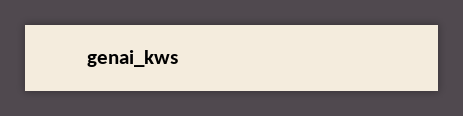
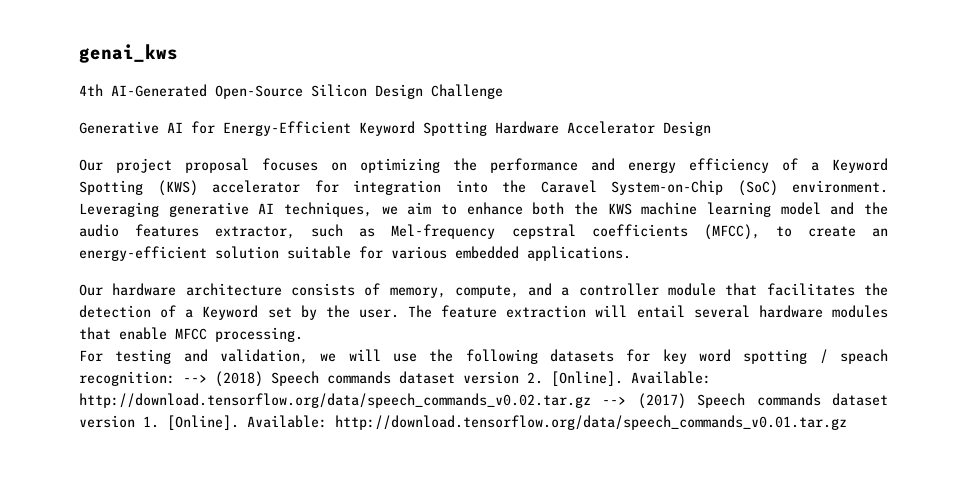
+ 4th AI-Generated Open-Source Silicon Design Challenge
+ Generative AI for Energy-Efficient Keyword Spotting Hardware Accelerator Design
+ Our project proposal focuses on optimizing the performance and energy efficiency of a Keyword Spotting (KWS) accelerator for integration into the Caravel System-on-Chip (SoC) environment. Leveraging generative AI techniques, we aim to enhance both the KWS machine learning model and the audio features extractor, such as Mel-frequency cepstral coefficients (MFCC), to create an energy-efficient solution suitable for various embedded applications.
+ Our hardware architecture consists of memory, compute, and a controller module that facilitates the detection of a Keyword set by the user. The feature extraction will entail several hardware modules that enable MFCC processing.
+ For testing and validation, we will use the following datasets for key word spotting / speach recognition: --> (2018) Speech commands dataset version 2. [Online]. Available: http://download.tensorflow.org/data/speech_commands_v0.02.tar.gz --> (2017) Speech commands dataset version 1. [Online]. Available: http://download.tensorflow.org/data/speech_commands_v0.01.tar.gz

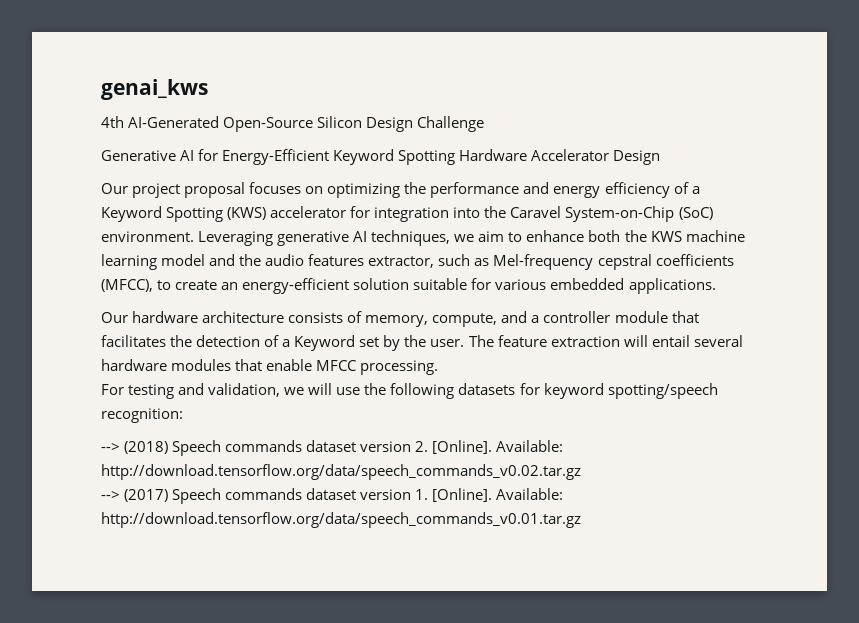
- For testing and validation, we will use the following datasets for key word spotting / speach recognition: --> (2018) Speech commands dataset version 2. [Online].
+ For testing and validation, we will use the following datasets for keyword spotting/speech recognition:
+ --> (2018) Speech commands dataset version 2. [Online].
- Available: http://download.tensorflow.org/data/speech_commands_v0.02.tar.gz --> (2017) Speech commands dataset version 1. [Online].
+ Available: http://download.tensorflow.org/data/speech_commands_v0.02.tar.gz
+ --> (2017) Speech commands dataset version 1. [Online].

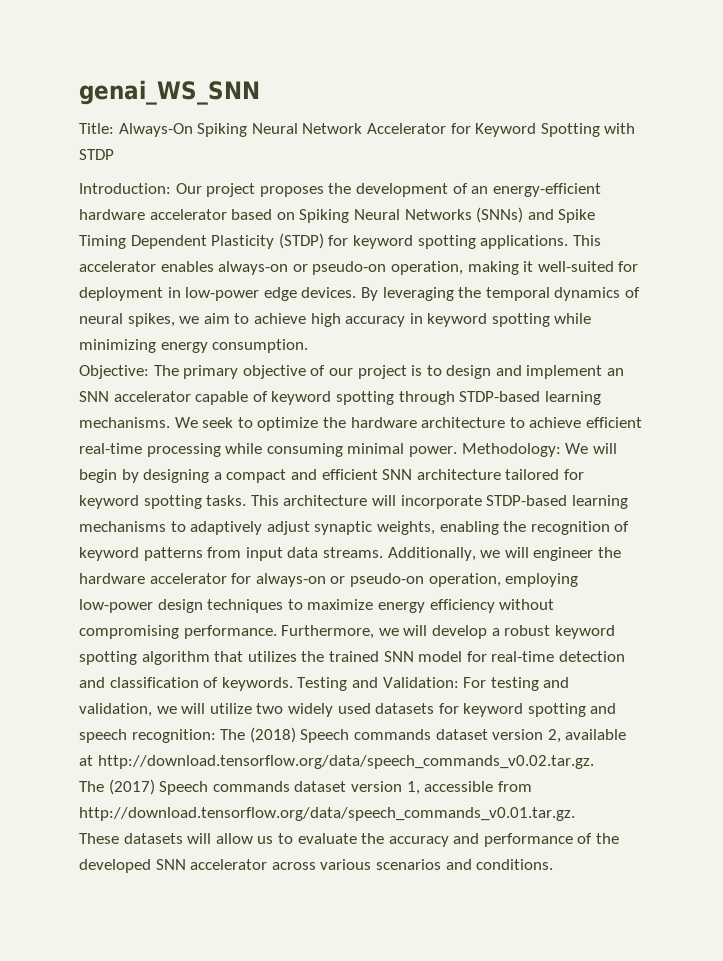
- genai_kws
- 4th AI-Generated Open-Source Silicon Design Challenge
- Generative AI for Energy-Efficient Keyword Spotting Hardware Accelerator Design
- Our project proposal focuses on optimizing the performance and energy efficiency of a Keyword Spotting (KWS) accelerator for integration into the Caravel System-on-Chip (SoC) environment. Leveraging generative AI techniques, we aim to enhance both the KWS machine learning model and the audio features extractor, such as Mel-frequency cepstral coefficients (MFCC), to create an energy-efficient solution suitable for various embedded applications.
- Our hardware architecture consists of memory, compute, and a controller module that facilitates the detection of a Keyword set by the user. The feature extraction will entail several hardware modules that enable MFCC processing.
- For testing and validation, we will use the following datasets for keyword spotting/speech recognition:
- --> (2018) Speech commands dataset version 2. [Online]. Available: http://download.tensorflow.org/data/speech_commands_v0.02.tar.gz
- --> (2017) Speech commands dataset version 1. [Online]. Available: http://download.tensorflow.org/data/speech_commands_v0.01.tar.gz
+ genai_WS_SNN
+ Title: Always-On Spiking Neural Network Accelerator for Keyword Spotting with STDP
+ Introduction: Our project proposes the development of an energy-efficient hardware accelerator based on Spiking Neural Networks (SNNs) and Spike Timing Dependent Plasticity (STDP) for keyword spotting applications. This accelerator enables always-on or pseudo-on operation, making it well-suited for deployment in low-power edge devices. By leveraging the temporal dynamics of neural spikes, we aim to achieve high accuracy in keyword spotting while minimizing energy consumption.
+ Objective: The primary objective of our project is to design and implement an SNN accelerator capable of keyword spotting through STDP-based learning mechanisms. We seek to optimize the hardware architecture to achieve efficient real-time processing while consuming minimal power. Methodology: We will begin by designing a compact and efficient SNN architecture tailored for keyword spotting tasks. This architecture will incorporate STDP-based learning mechanisms to adaptively adjust synaptic weights, enabling the recognition of keyword patterns from input data streams. Additionally, we will engineer the hardware accelerator for always-on or pseudo-on operation, employing low-power design techniques to maximize energy efficiency without compromising performance. Furthermore, we will develop a robust keyword spotting algorithm that utilizes the trained SNN model for real-time detection and classification of keywords. Testing and Validation: For testing and validation, we will utilize two widely used datasets for keyword spotting and speech recognition: The (2018) Speech commands dataset version 2, available at http://download.tensorflow.org/data/speech_commands_v0.02.tar.gz.
+ The (2017) Speech commands dataset version 1, accessible from http://download.tensorflow.org/data/speech_commands_v0.01.tar.gz.
+ These datasets will allow us to evaluate the accuracy and performance of the developed SNN accelerator across various scenarios and conditions.

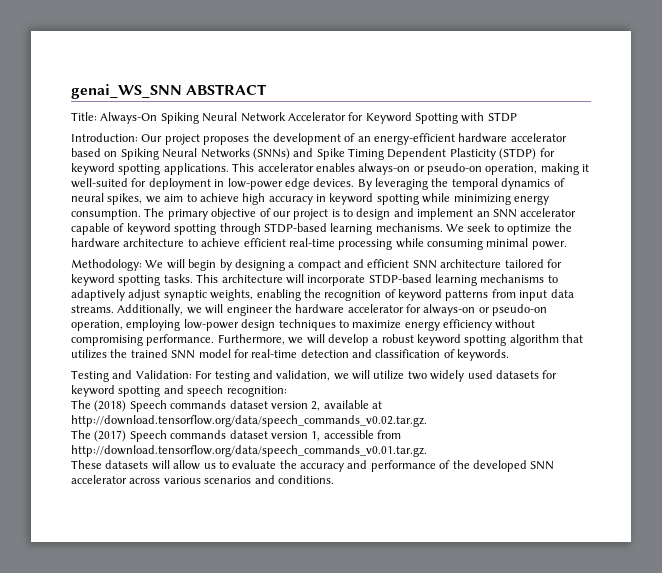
- genai_WS_SNN
+ genai_WS_SNN ABSTRACT
- By leveraging the temporal dynamics of neural spikes, we aim to achieve high accuracy in keyword spotting while minimizing energy consumption.
- Objective: The primary objective of our project is to design and implement an SNN accelerator capable of keyword spotting through STDP-based learning mechanisms.
+ By leveraging the temporal dynamics of neural spikes, we aim to achieve high accuracy in keyword spotting while minimizing energy consumption. The primary objective of our project is to design and implement an SNN accelerator capable of keyword spotting through STDP-based learning mechanisms.
- We seek to optimize the hardware architecture to achieve efficient real-time processing while consuming minimal power. Methodology: We will begin by designing a compact and efficient SNN architecture tailored for keyword spotting tasks.
+ We seek to optimize the hardware architecture to achieve efficient real-time processing while consuming minimal power.
+ Methodology: We will begin by designing a compact and efficient SNN architecture tailored for keyword spotting tasks.
- Furthermore, we will develop a robust keyword spotting algorithm that utilizes the trained SNN model for real-time detection and classification of keywords. Testing and Validation: For testing and validation, we will utilize two widely used datasets for keyword spotting and speech recognition: The (2018) Speech commands dataset version 2, available at http://download.tensorflow.org/data/speech_commands_v0.02.tar.gz.
+ Furthermore, we will develop a robust keyword spotting algorithm that utilizes the trained SNN model for real-time detection and classification of keywords.
+ Testing and Validation: For testing and validation, we will utilize two widely used datasets for keyword spotting and speech recognition:
+ The (2018) Speech commands dataset version 2, available at http://download.tensorflow.org/data/speech_commands_v0.02.tar.gz.

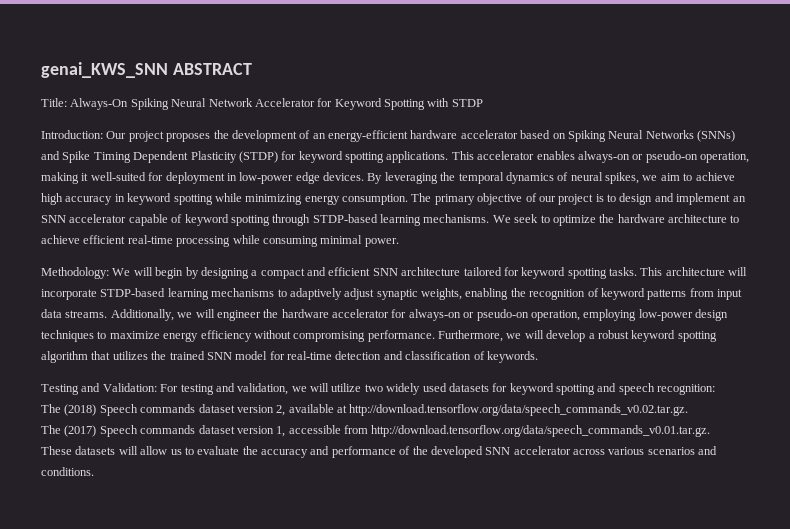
- genai_WS_SNN ABSTRACT
+ genai_KWS_SNN ABSTRACT

